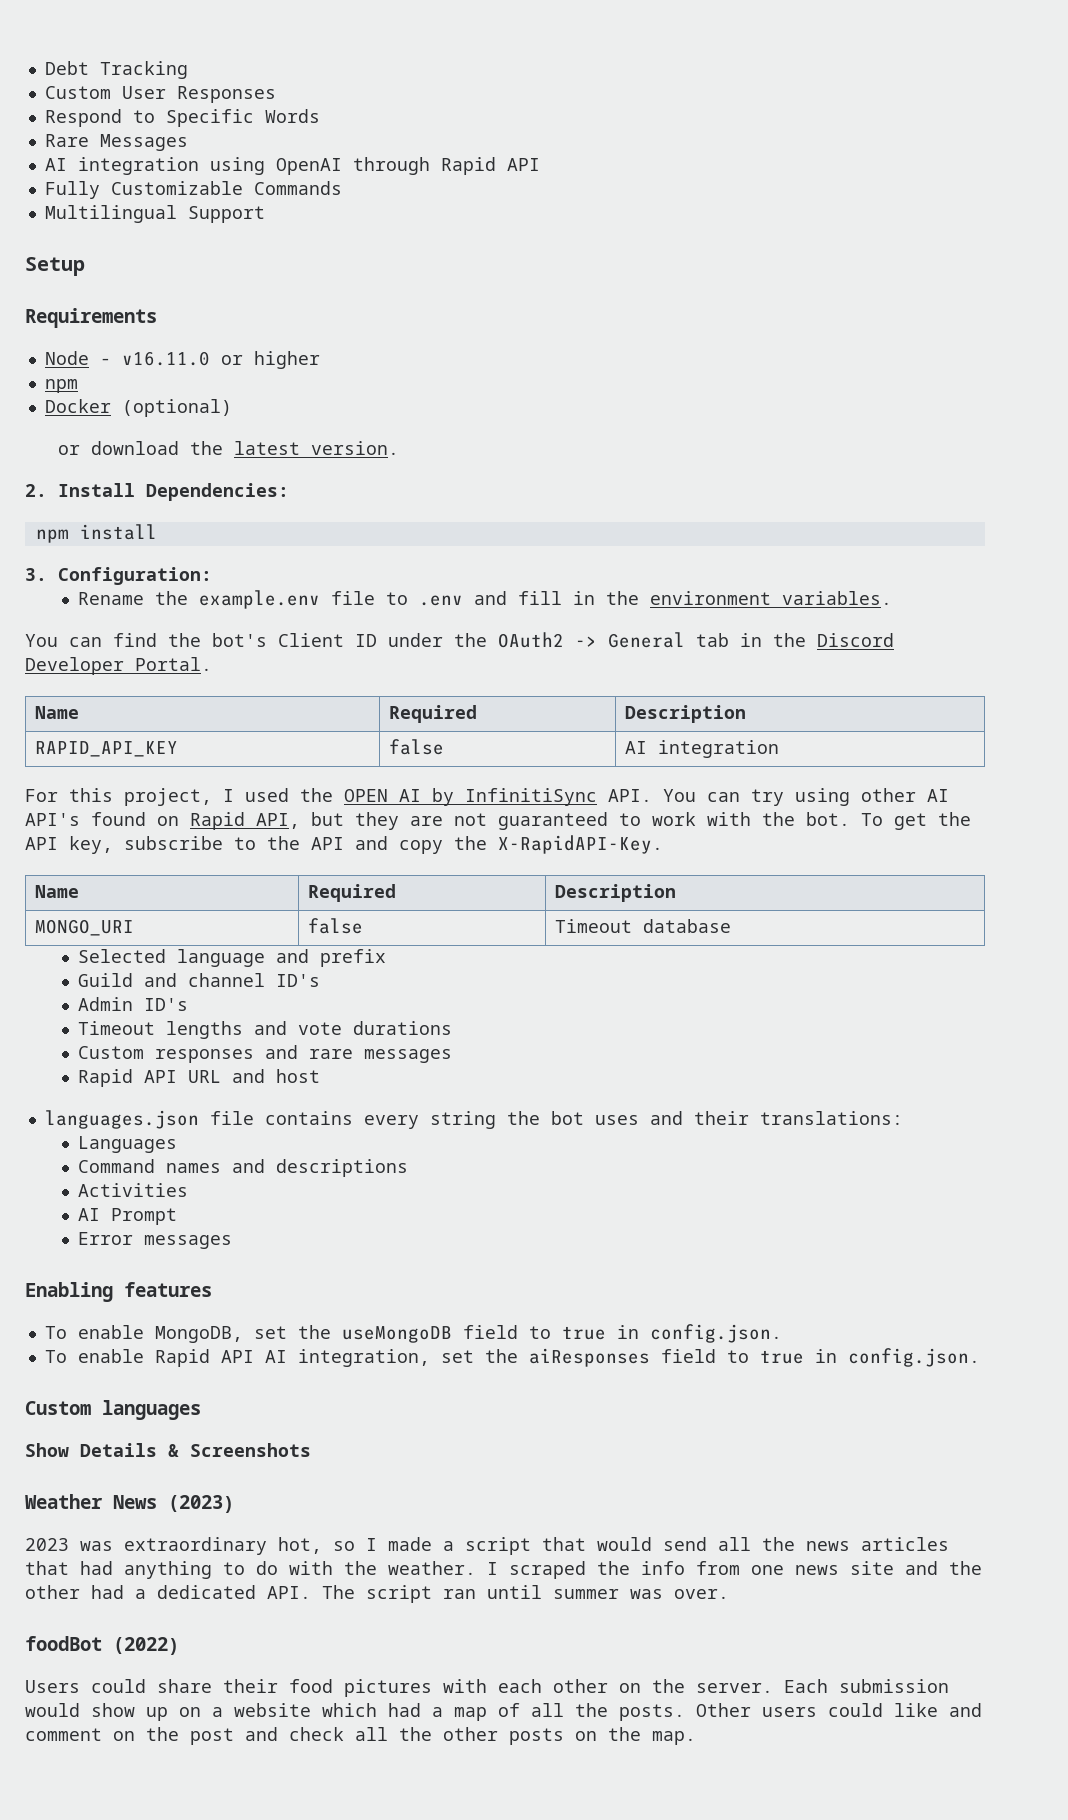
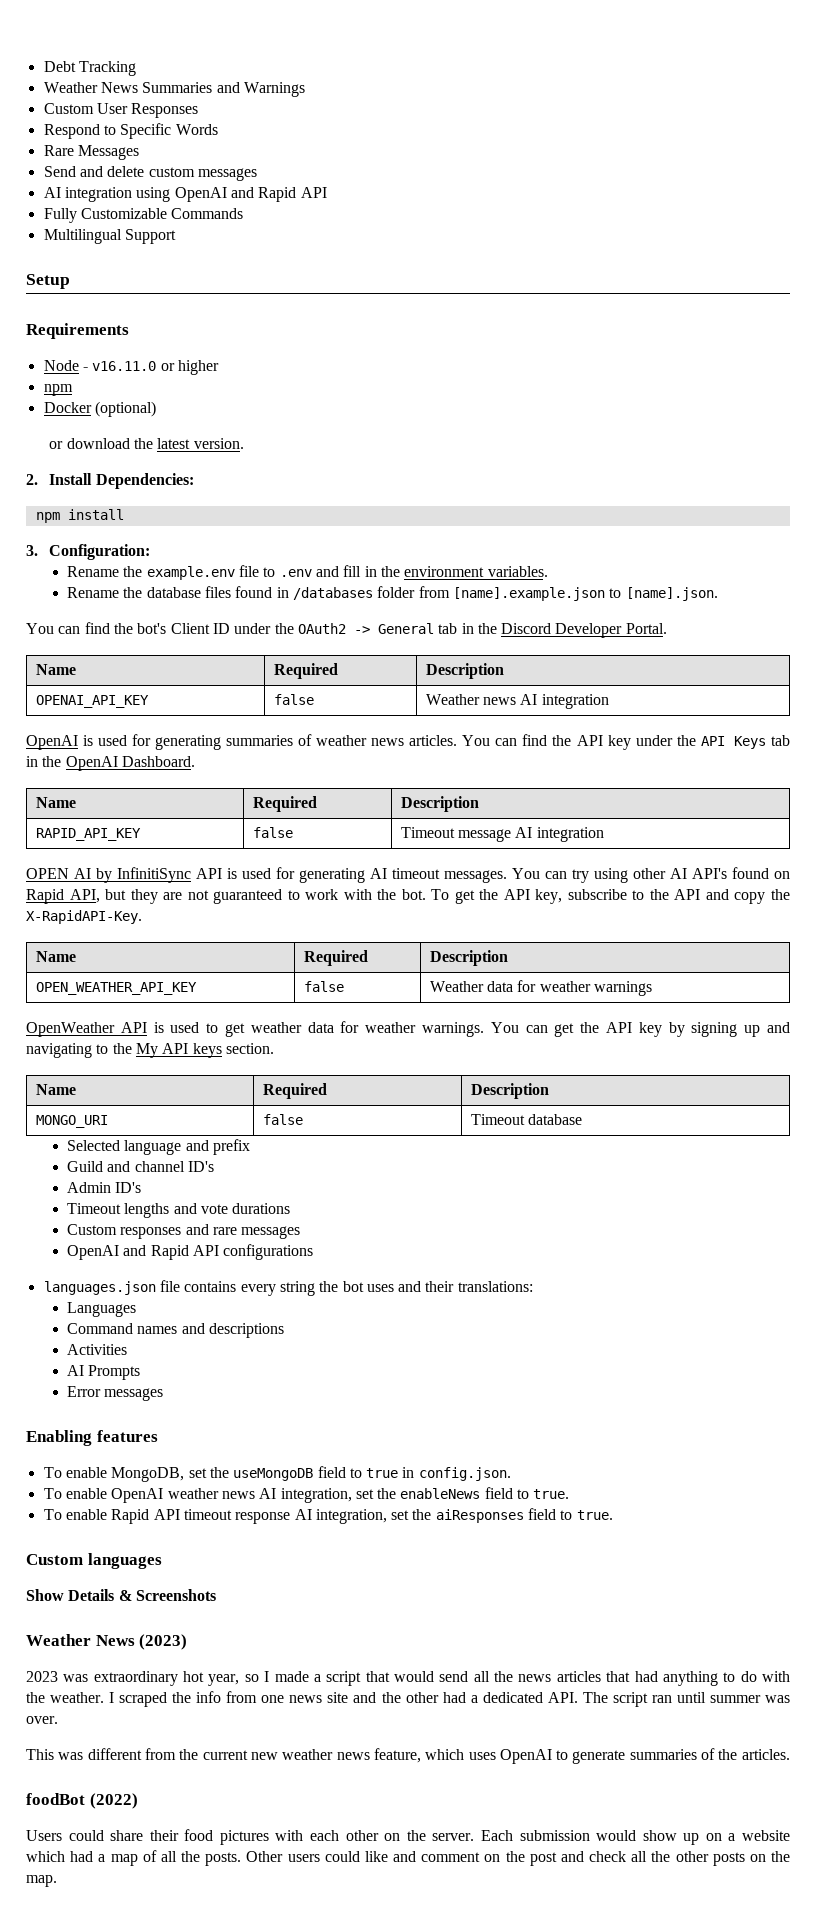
+ Weather News Summaries and Warnings
+ Send and delete custom messages
- AI integration using OpenAI through Rapid API
+ AI integration using OpenAI and Rapid API
+ Rename the database files found in /databases folder from [name].example.json to [name].json.
+ OPENAI_API_KEY | false | Weather news AI integration
+ OpenAI is used for generating summaries of weather news articles. You can find the API key under the API Keys tab in the OpenAI Dashboard.
+ Name | Required | Description
- RAPID_API_KEY | false | AI integration
- For this project, I used the OPEN AI by InfinitiSync API. You can try using other AI API's found on Rapid API, but they are not guaranteed to work with the bot.
+ RAPID_API_KEY | false | Timeout message AI integration
+ OPEN AI by InfinitiSync API is used for generating AI timeout messages. You can try using other AI API's found on Rapid API, but they are not guaranteed to work with the bot.
+ OPEN_WEATHER_API_KEY | false | Weather data for weather warnings
+ OpenWeather API is used to get weather data for weather warnings. You can get the API key by signing up and navigating to the My API keys section.
+ Name | Required | Description
- Rapid API URL and host
+ OpenAI and Rapid API configurations
- AI Prompt
+ AI Prompts
+ To enable OpenAI weather news AI integration, set the enableNews field to true.
- To enable Rapid API AI integration, set the aiResponses field to true in config.json.
+ To enable Rapid API timeout response AI integration, set the aiResponses field to true.
- 2023 was extraordinary hot, so I made a script that would send all the news articles that had anything to do with the weather.
+ 2023 was extraordinary hot year, so I made a script that would send all the news articles that had anything to do with the weather.
+ This was different from the current new weather news feature, which uses OpenAI to generate summaries of the articles.

